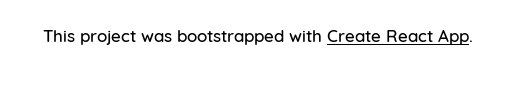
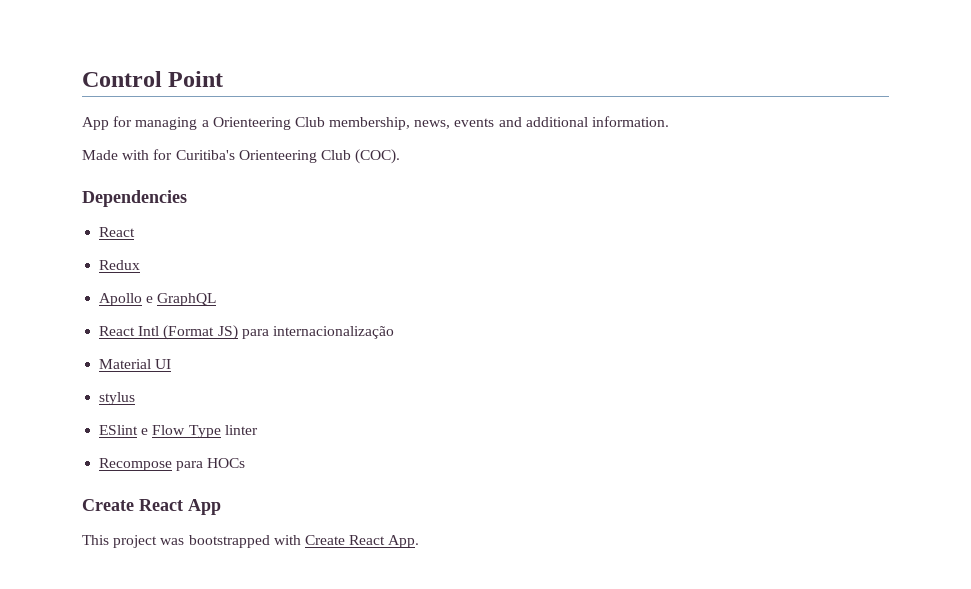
+ Control Point
+ App for managing a Orienteering Club membership, news, events and additional information.
+ Made with for Curitiba's Orienteering Club (COC).
+ Dependencies
+ React
+ Redux
+ Apollo e GraphQL
+ React Intl (Format JS) para internacionalização
+ Material UI
+ stylus
+ ESlint e Flow Type linter
+ Recompose para HOCs
+ Create React App

